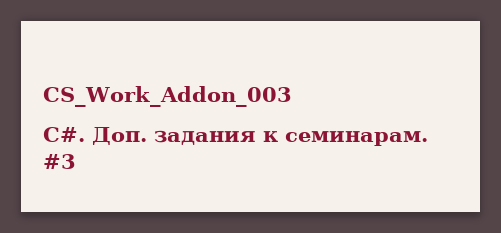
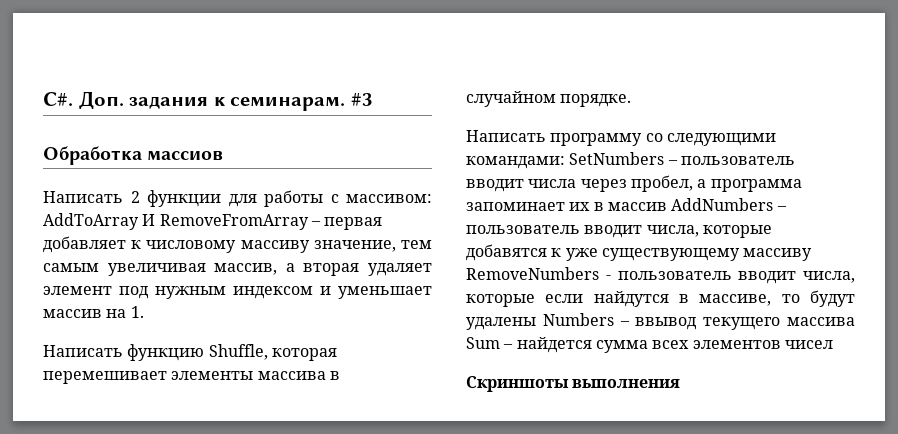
- CS_Work_Addon_003
+ Обработка массиов
+ Написать 2 функции для работы с массивом: AddToArray И RemoveFromArray – первая добавляет к числовому массиву значение, тем самым увеличивая массив, а вторая удаляет элемент под нужным индексом и уменьшает массив на 1.
+ Написать функцию Shuffle, которая перемешивает элементы массива в случайном порядке.
+ Написать программу со следующими командами: SetNumbers – пользователь вводит числа через пробел, а программа запоминает их в массив AddNumbers – пользователь вводит числа, которые добавятся к уже существующему массиву RemoveNumbers - пользователь вводит числа, которые если найдутся в массиве, то будут удалены Numbers – ввывод текущего массива Sum – найдется сумма всех элементов чисел
+ Скриншоты выполнения

